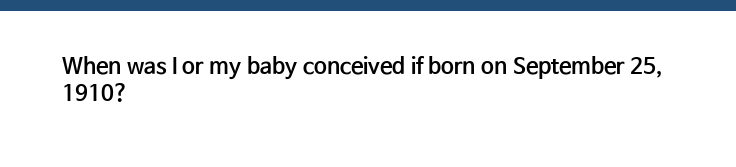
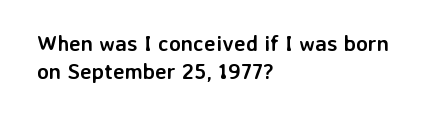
- When was I or my baby conceived if born on September 25, 1910?
+ When was I conceived if I was born on September 25, 1977?

